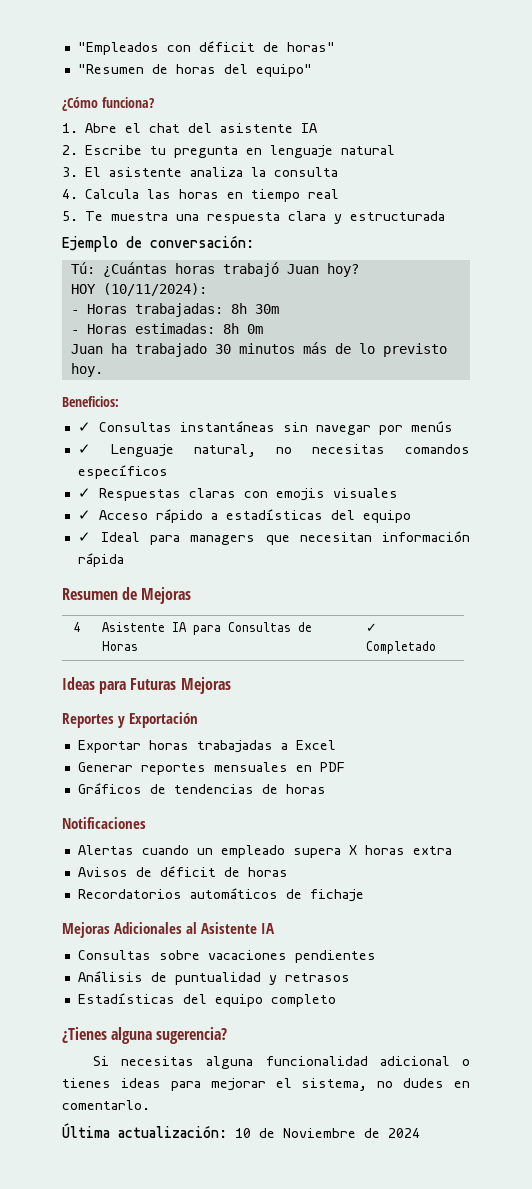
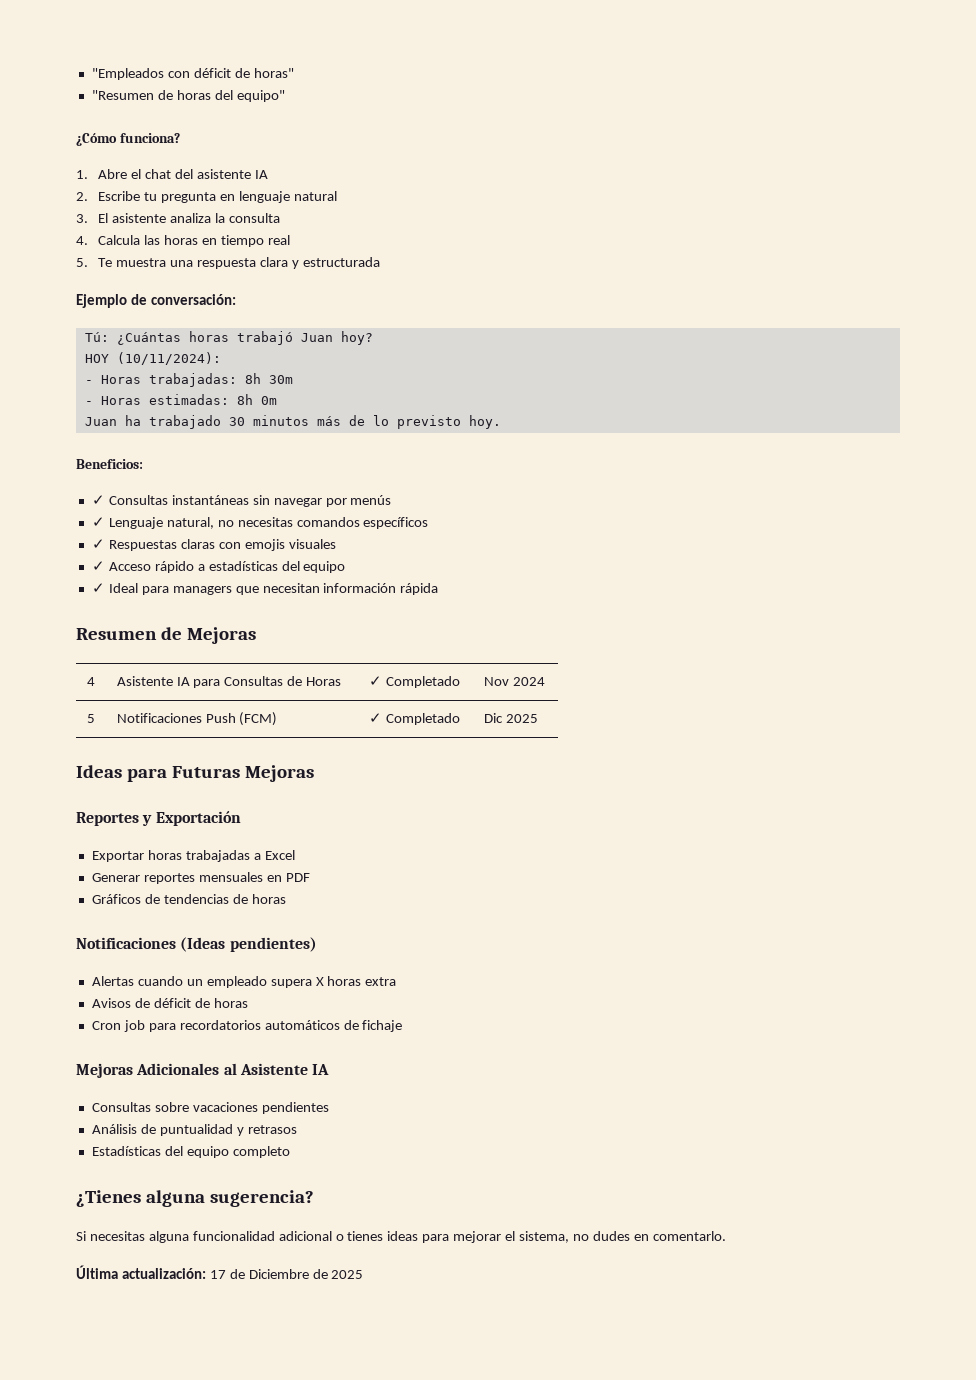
- 4 | Asistente IA para Consultas de Horas | ✓ Completado
+ 4 | Asistente IA para Consultas de Horas | ✓ Completado | Nov 2024
+ 5 | Notificaciones Push (FCM) | ✓ Completado | Dic 2025
- Notificaciones
+ Notificaciones (Ideas pendientes)
- Recordatorios automáticos de fichaje
+ Cron job para recordatorios automáticos de fichaje
- Última actualización: 10 de Noviembre de 2024
+ Última actualización: 17 de Diciembre de 2025

